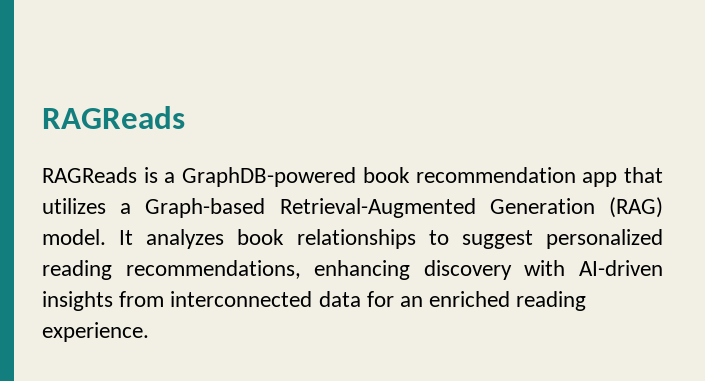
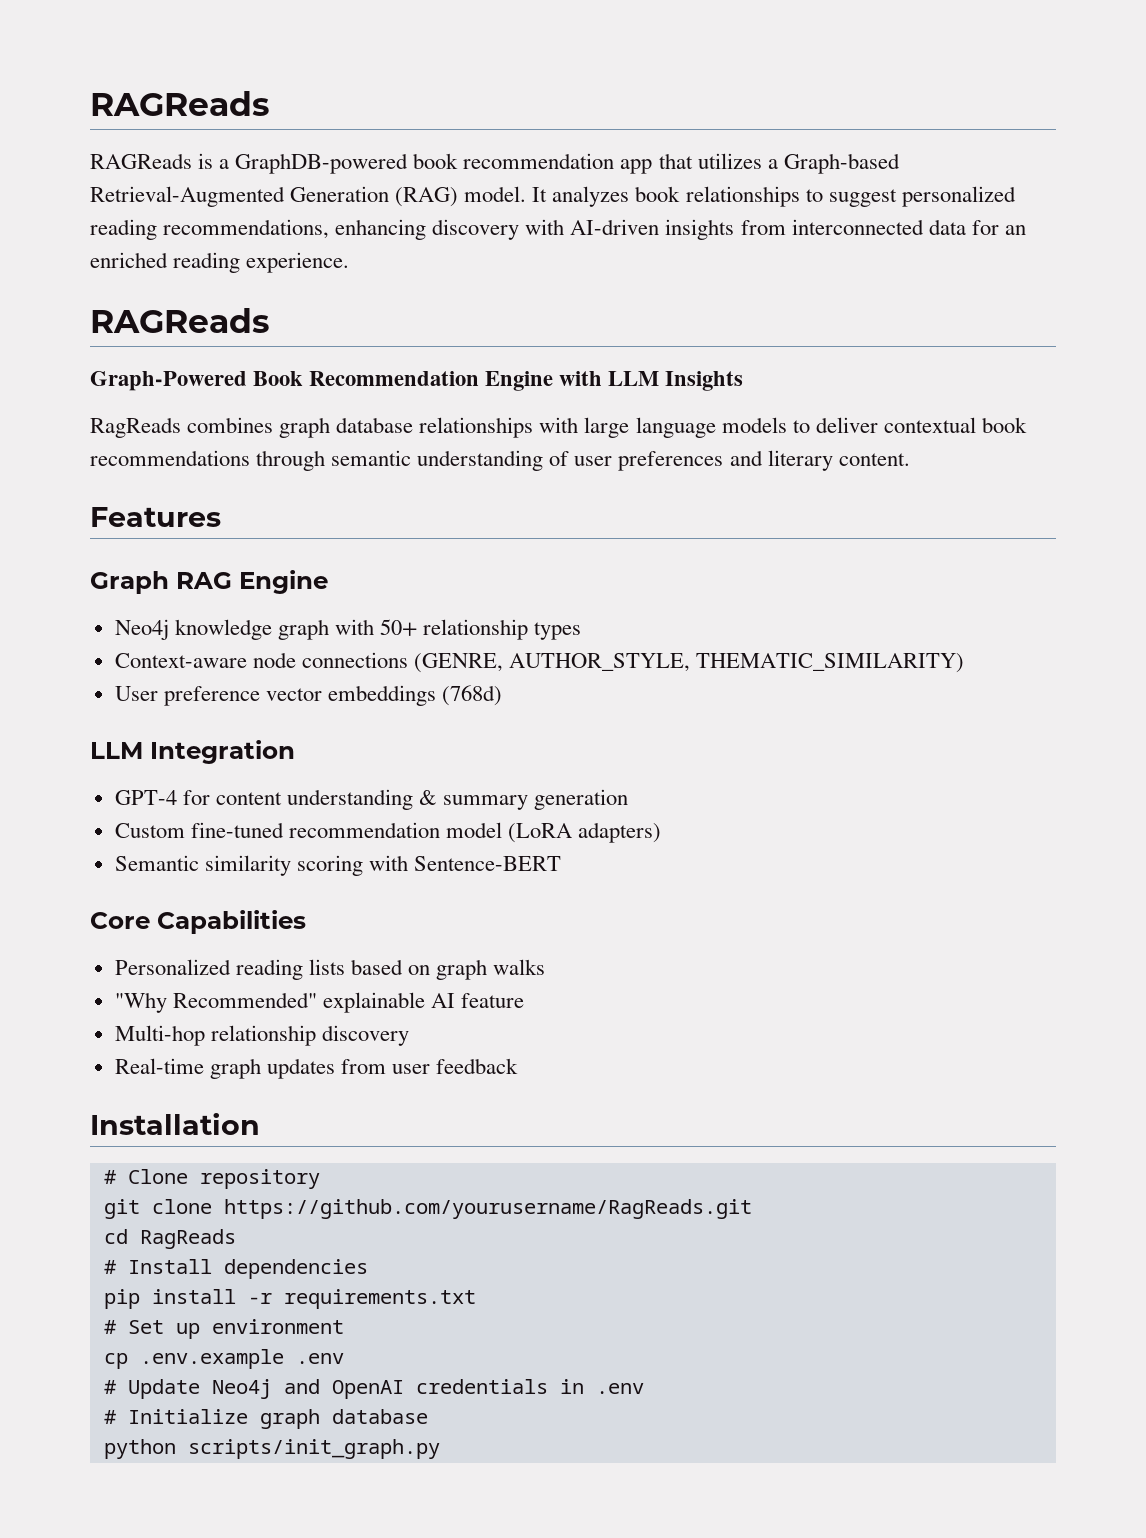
  It analyzes book relationships to suggest personalized reading recommendations, enhancing discovery with AI-driven insights from interconnected data for an enriched reading experience.
+ RAGReads
+ Graph-Powered Book Recommendation Engine with LLM Insights
+ RagReads combines graph database relationships with large language models to deliver contextual book recommendations through semantic understanding of user preferences and literary content.
+ Features
+ Graph RAG Engine
+ Neo4j knowledge graph with 50+ relationship types
+ Context-aware node connections (GENRE, AUTHOR_STYLE, THEMATIC_SIMILARITY)
+ User preference vector embeddings (768d)
+ LLM Integration
+ GPT-4 for content understanding & summary generation
+ Custom fine-tuned recommendation model (LoRA adapters)
+ Semantic similarity scoring with Sentence-BERT
+ Core Capabilities
+ Personalized reading lists based on graph walks
+ "Why Recommended" explainable AI feature
+ Multi-hop relationship discovery
+ Real-time graph updates from user feedback
+ Installation
+ # Clone repository
+ git clone https://github.com/yourusername/RagReads.git
+ cd RagReads
+ # Install dependencies
+ pip install -r requirements.txt
+ # Set up environment
+ cp .env.example .env
+ # Update Neo4j and OpenAI credentials in .env
+ # Initialize graph database
+ python scripts/init_graph.py

